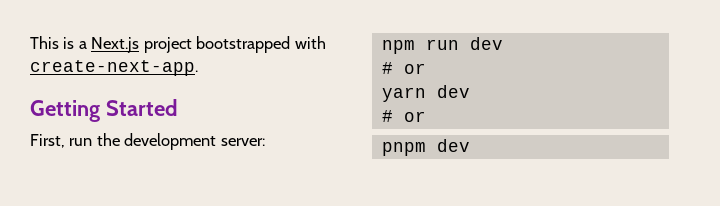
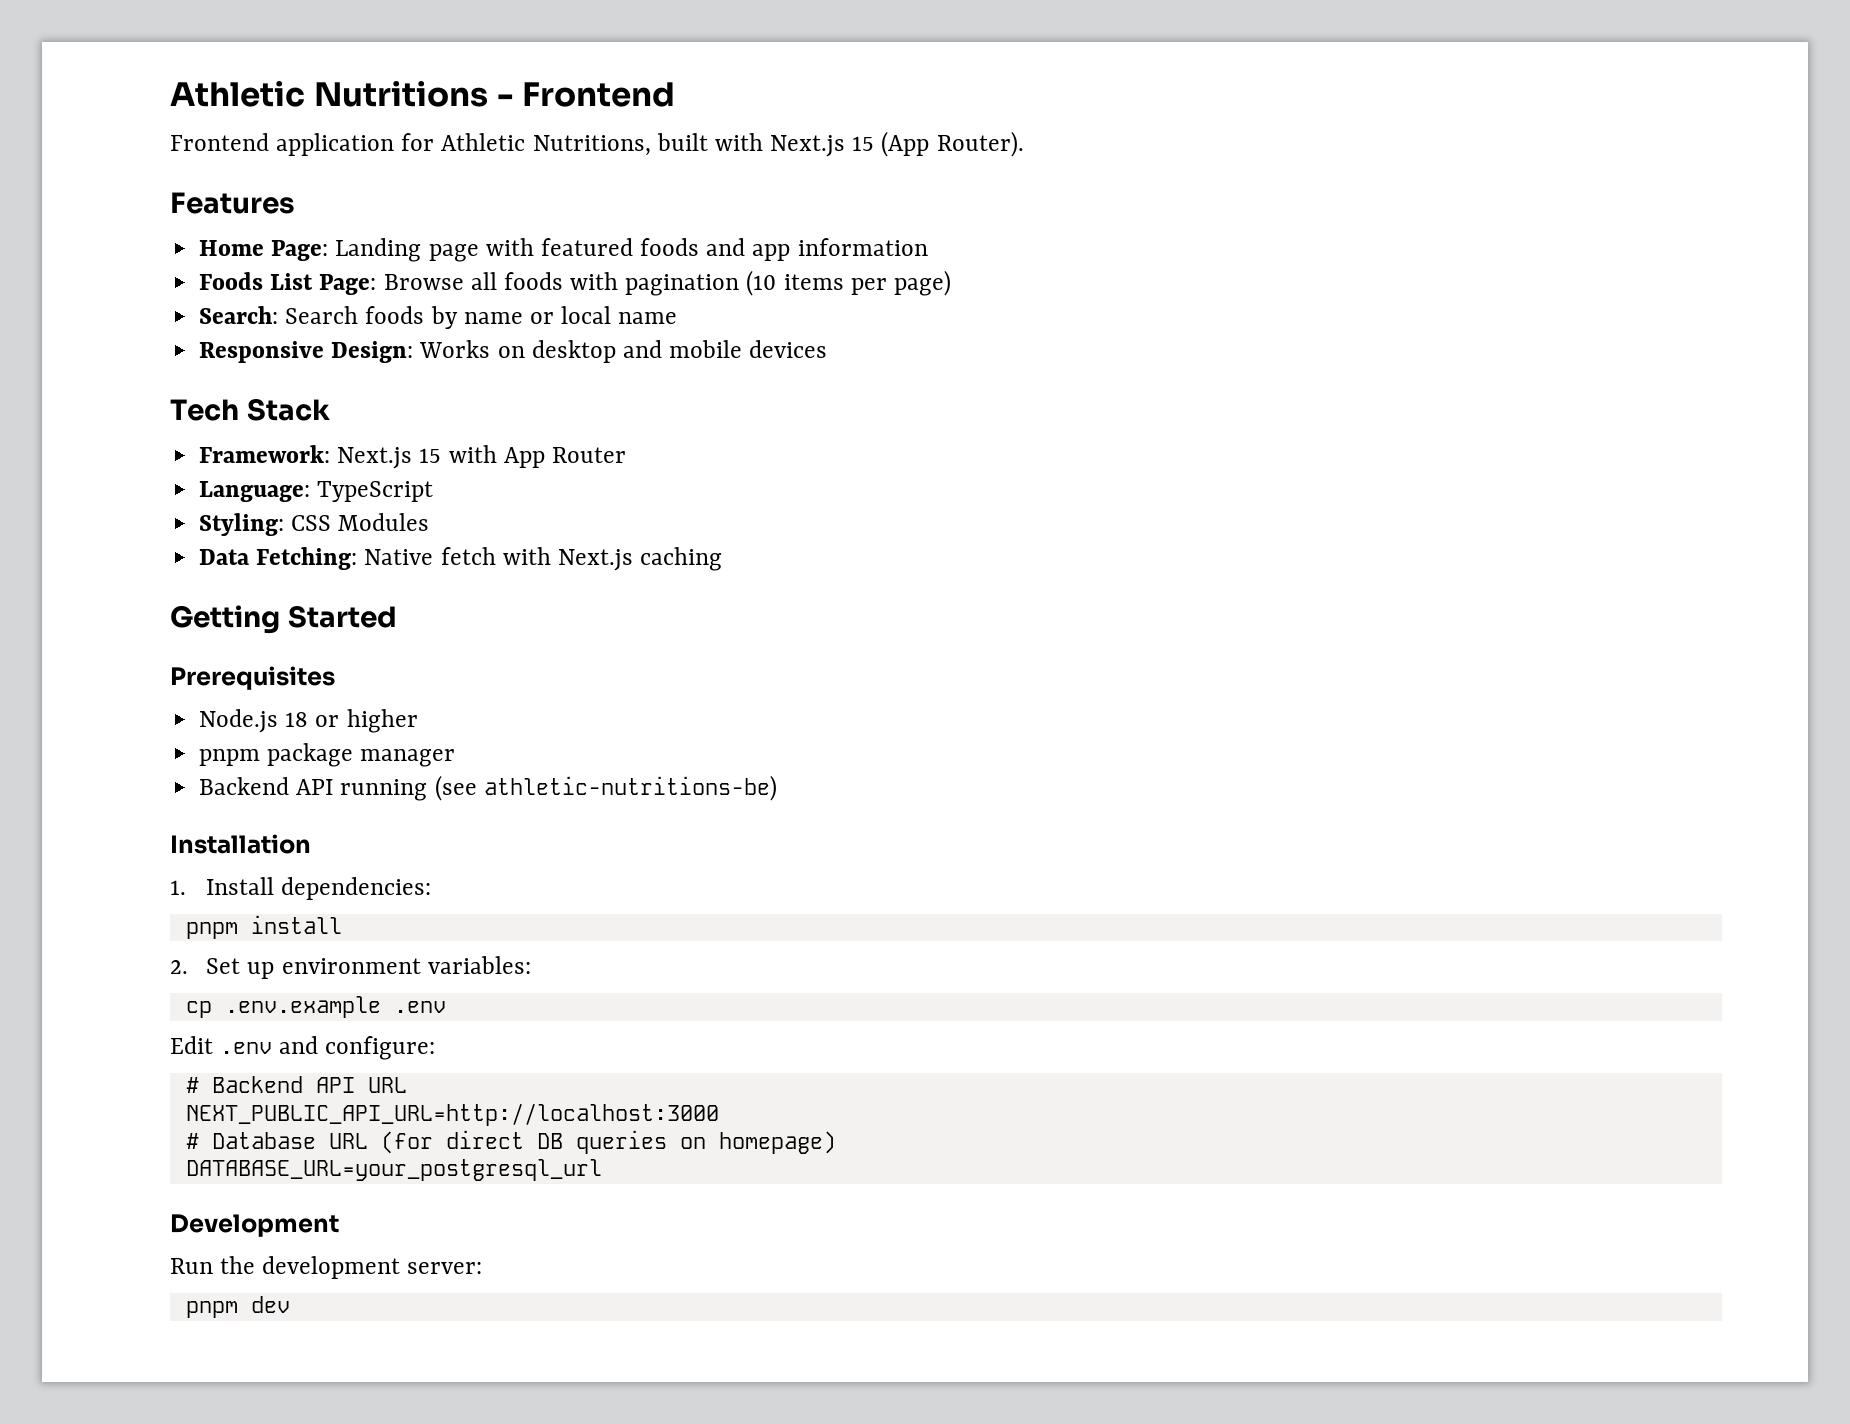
- This is a Next.js project bootstrapped with create-next-app.
+ Athletic Nutritions - Frontend
+ Frontend application for Athletic Nutritions, built with Next.js 15 (App Router).
+ Features
+ Home Page: Landing page with featured foods and app information
+ Foods List Page: Browse all foods with pagination (10 items per page)
+ Search: Search foods by name or local name
+ Responsive Design: Works on desktop and mobile devices
+ Tech Stack
+ Framework: Next.js 15 with App Router
+ Language: TypeScript
+ Styling: CSS Modules
+ Data Fetching: Native fetch with Next.js caching
  Getting Started
- First, run the development server:
- npm run dev
- # or
- yarn dev
- # or
+ Prerequisites
+ Node.js 18 or higher
+ pnpm package manager
+ Backend API running (see athletic-nutritions-be)
+ Installation
+ 1. Install dependencies:
+ pnpm install
+ 2. Set up environment variables:
+ cp .env.example .env
+ Edit .env and configure:
+ # Backend API URL
+ NEXT_PUBLIC_API_URL=http://localhost:3000
+ # Database URL (for direct DB queries on homepage)
+ DATABASE_URL=your_postgresql_url
+ Development
+ Run the development server:

